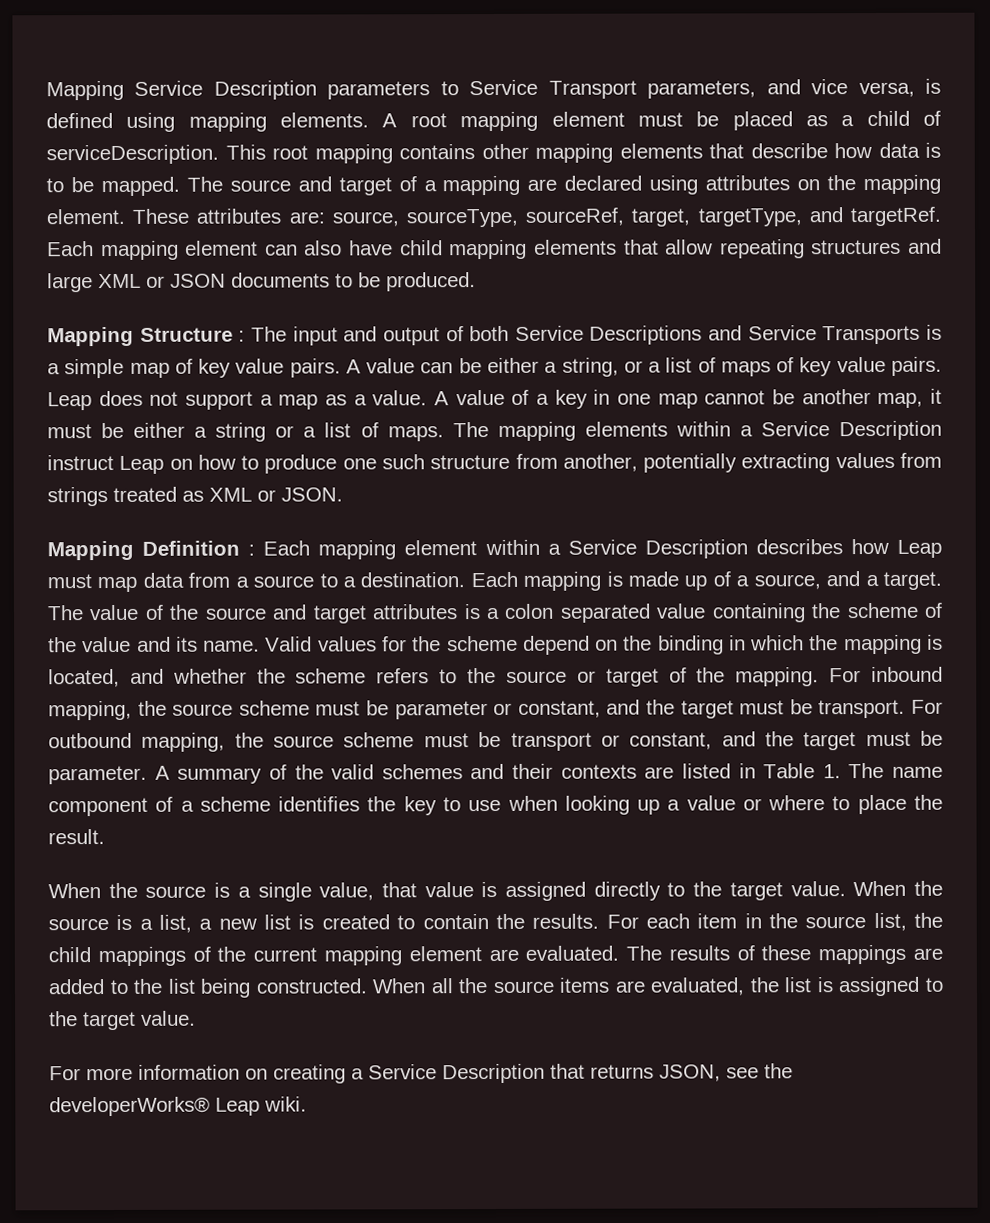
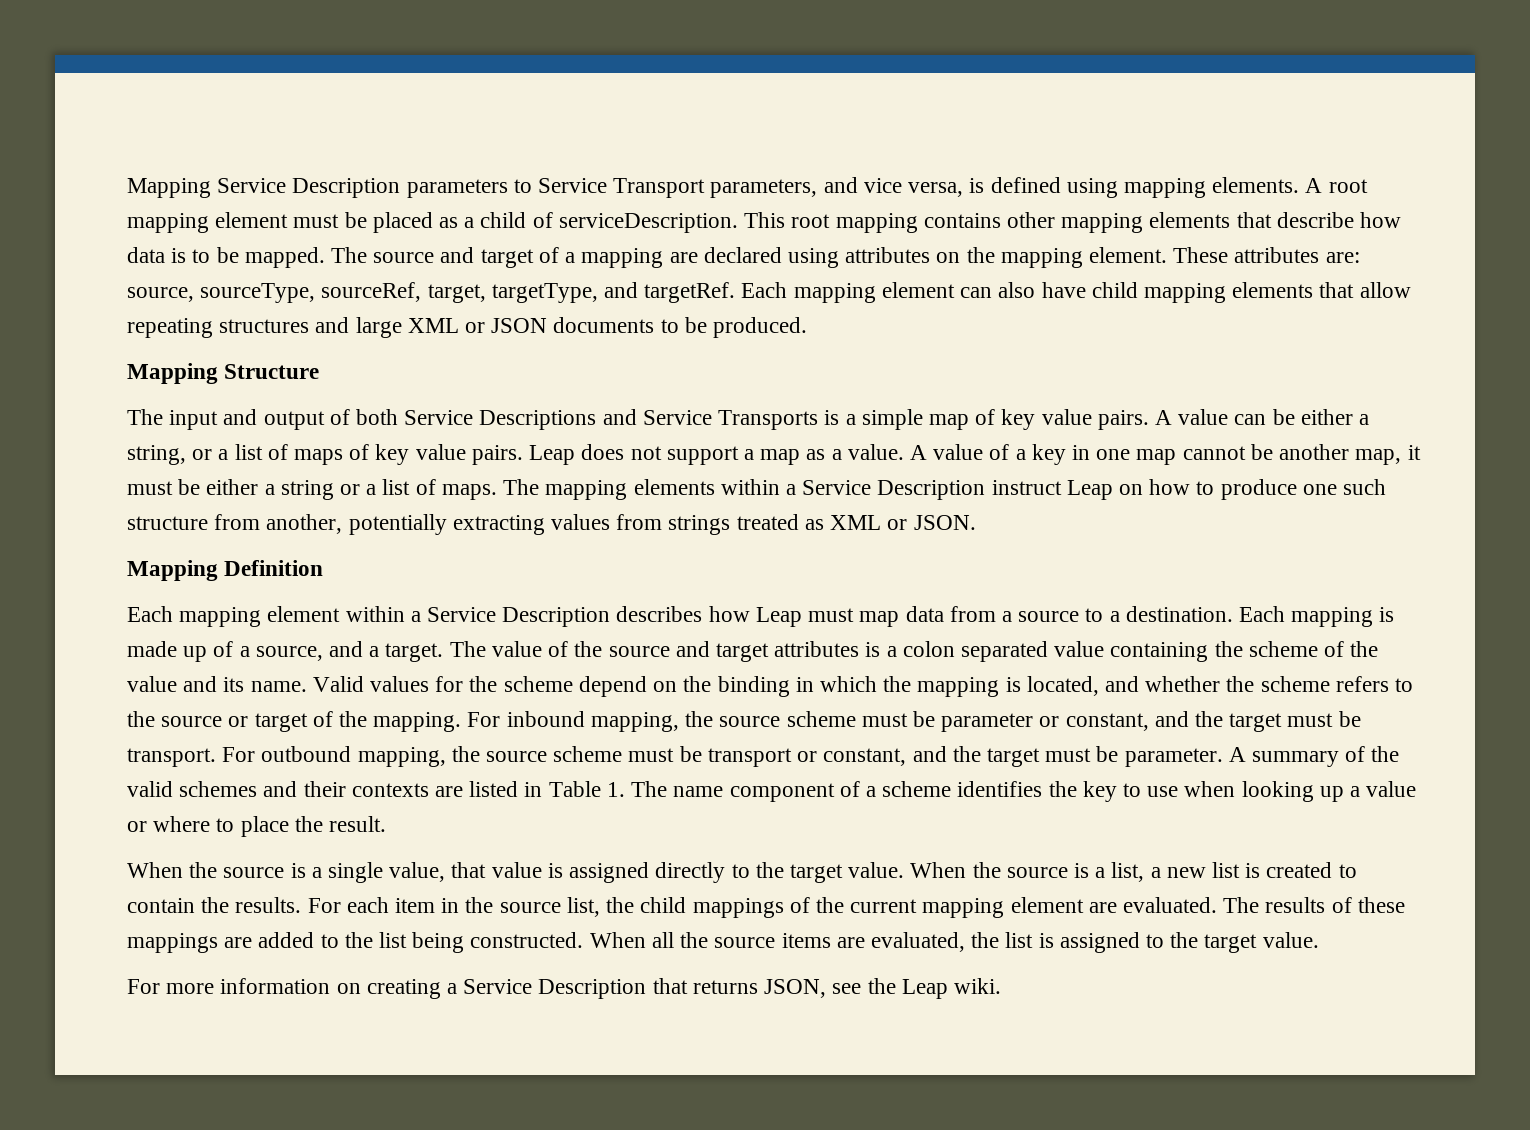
- Mapping Structure : The input and output of both Service Descriptions and Service Transports is a simple map of key value pairs.
+ Mapping Structure
+ The input and output of both Service Descriptions and Service Transports is a simple map of key value pairs.
- Mapping Definition : Each mapping element within a Service Description describes how Leap must map data from a source to a destination.
+ Mapping Definition
+ Each mapping element within a Service Description describes how Leap must map data from a source to a destination.
- For more information on creating a Service Description that returns JSON, see the developerWorks® Leap wiki.
+ For more information on creating a Service Description that returns JSON, see the Leap wiki.

